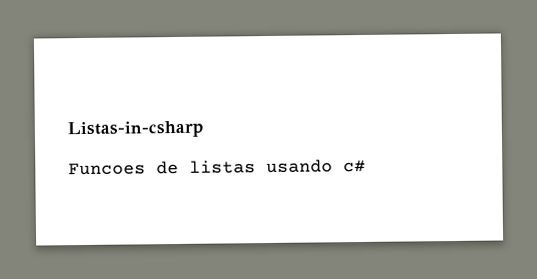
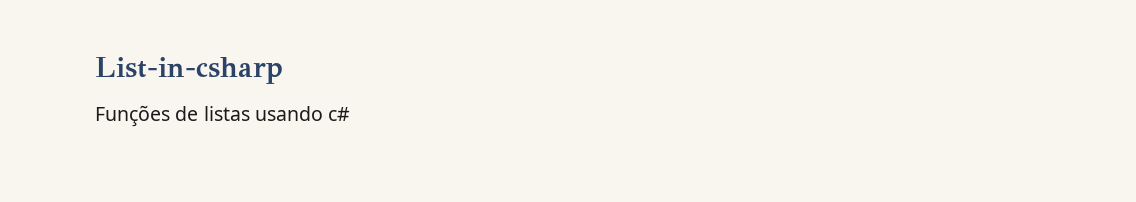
- Listas-in-csharp
- Funcoes de listas usando c#
+ List-in-csharp
+ Funções de listas usando c#

